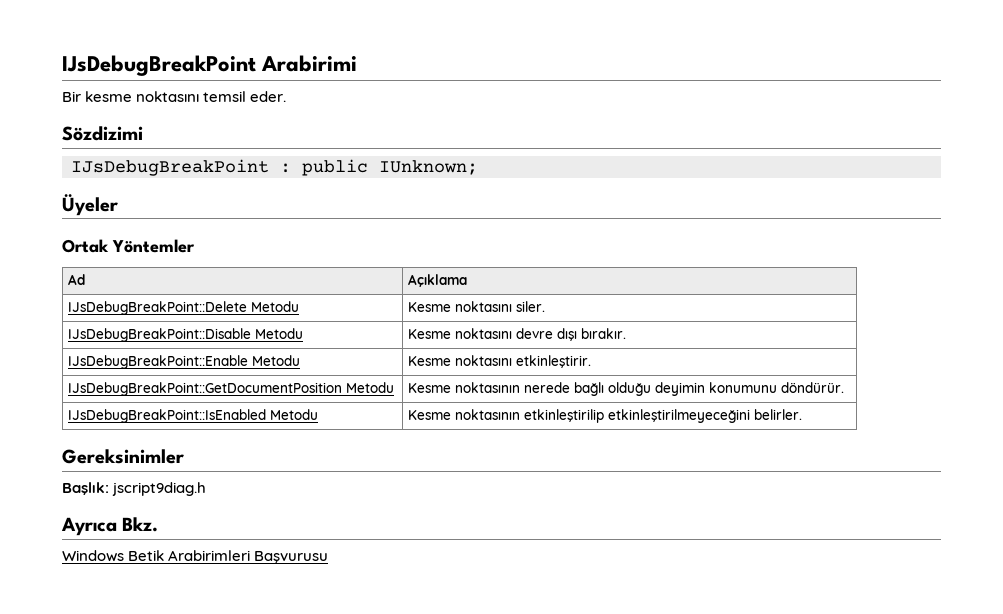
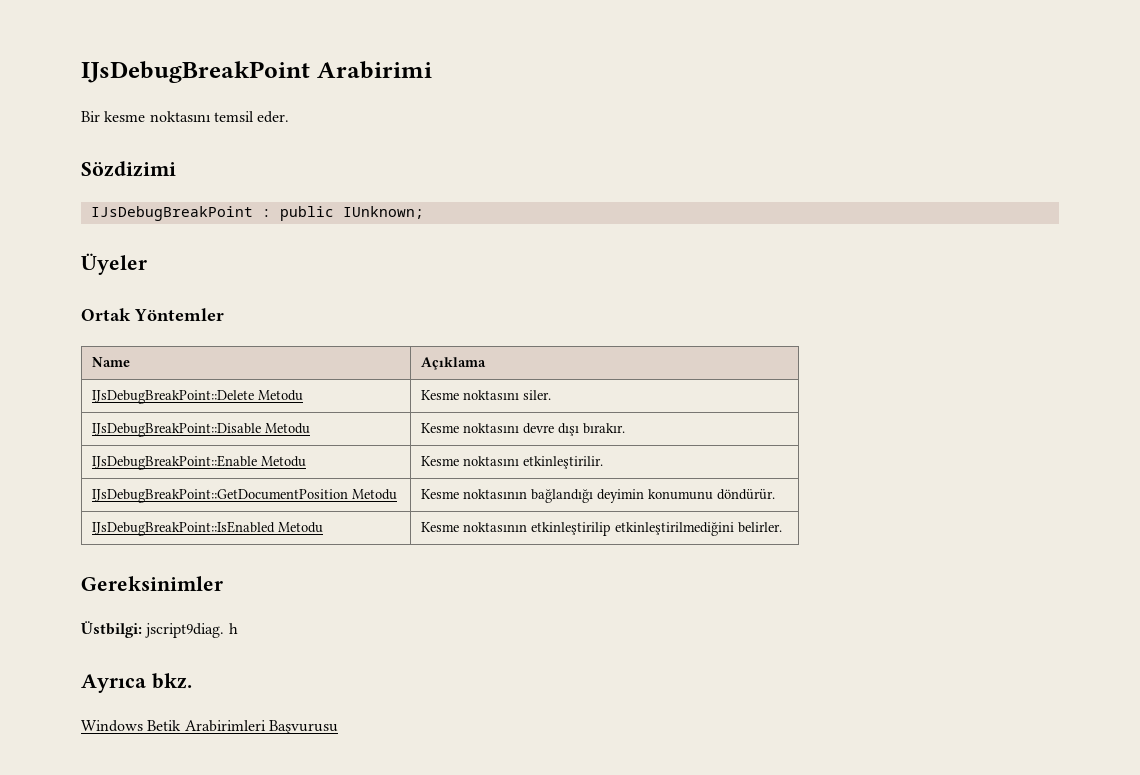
- Ad | Açıklama
+ Name | Açıklama
- IJsDebugBreakPoint::Enable Metodu | Kesme noktasını etkinleştirir.
+ IJsDebugBreakPoint::Enable Metodu | Kesme noktasını etkinleştirilir.
- IJsDebugBreakPoint::GetDocumentPosition Metodu | Kesme noktasının nerede bağlı olduğu deyimin konumunu döndürür.
+ IJsDebugBreakPoint::GetDocumentPosition Metodu | Kesme noktasının bağlandığı deyimin konumunu döndürür.
- IJsDebugBreakPoint::IsEnabled Metodu | Kesme noktasının etkinleştirilip etkinleştirilmeyeceğini belirler.
+ IJsDebugBreakPoint::IsEnabled Metodu | Kesme noktasının etkinleştirilip etkinleştirilmediğini belirler.
- Başlık: jscript9diag.h
+ Üstbilgi: jscript9diag. h
- Ayrıca Bkz.
+ Ayrıca bkz.

